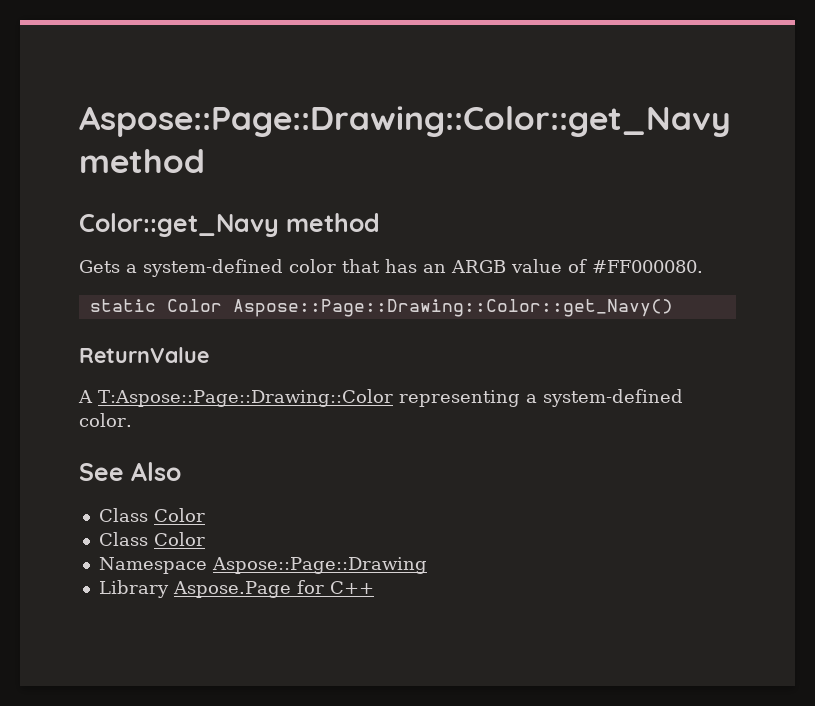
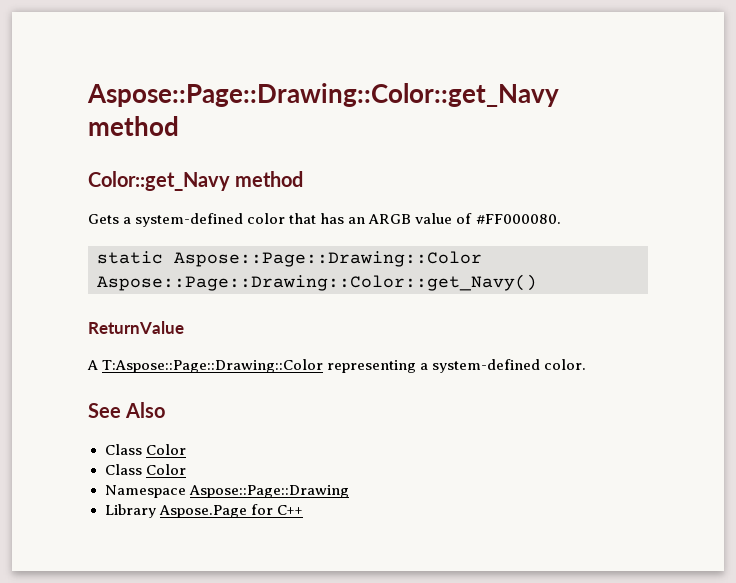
- static Color Aspose::Page::Drawing::Color::get_Navy()
+ static Aspose::Page::Drawing::Color Aspose::Page::Drawing::Color::get_Navy()

